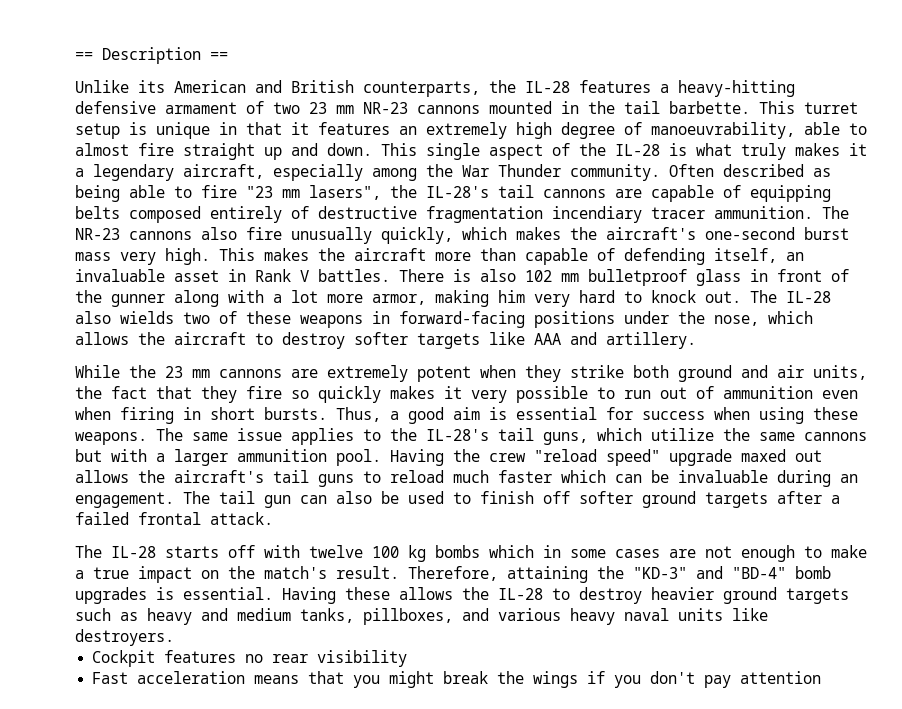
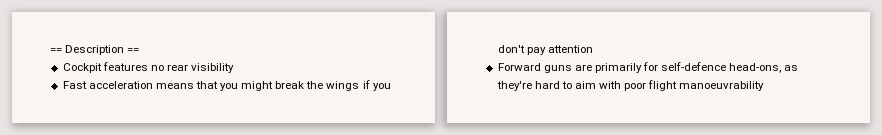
- Unlike its American and British counterparts, the IL-28 features a heavy-hitting defensive armament of two 23 mm NR-23 cannons mounted in the tail barbette. This turret setup is unique in that it features an extremely high degree of manoeuvrability, able to almost fire straight up and down. This single aspect of the IL-28 is what truly makes it a legendary aircraft, especially among the War Thunder community. Often described as being able to fire "23 mm lasers", the IL-28's tail cannons are capable of equipping belts composed entirely of destructive fragmentation incendiary tracer ammunition. The NR-23 cannons also fire unusually quickly, which makes the aircraft's one-second burst mass very high. This makes the aircraft more than capable of defending itself, an invaluable asset in Rank V battles. There is also 102 mm bulletproof glass in front of the gunner along with a lot more armor, making him very hard to knock out. The IL-28 also wields two of these weapons in forward-facing positions under the nose, which allows the aircraft to destroy softer targets like AAA and artillery.
- While the 23 mm cannons are extremely potent when they strike both ground and air units, the fact that they fire so quickly makes it very possible to run out of ammunition even when firing in short bursts. Thus, a good aim is essential for success when using these weapons. The same issue applies to the IL-28's tail guns, which utilize the same cannons but with a larger ammunition pool. Having the crew "reload speed" upgrade maxed out allows the aircraft's tail guns to reload much faster which can be invaluable during an engagement. The tail gun can also be used to finish off softer ground targets after a failed frontal attack.
- The IL-28 starts off with twelve 100 kg bombs which in some cases are not enough to make a true impact on the match's result. Therefore, attaining the "KD-3" and "BD-4" bomb upgrades is essential. Having these allows the IL-28 to destroy heavier ground targets such as heavy and medium tanks, pillboxes, and various heavy naval units like destroyers.
+ Forward guns are primarily for self-defence head-ons, as they're hard to aim with poor flight manoeuvrability

